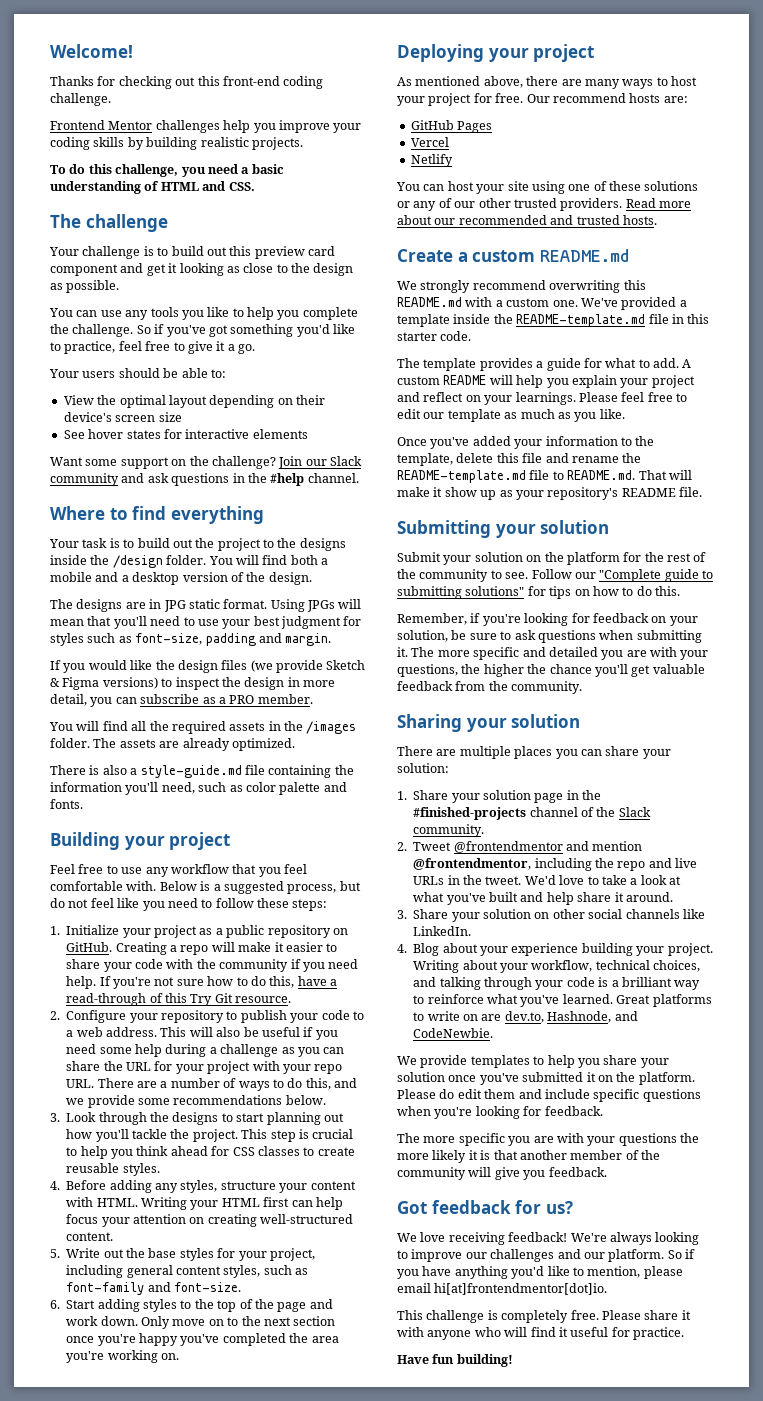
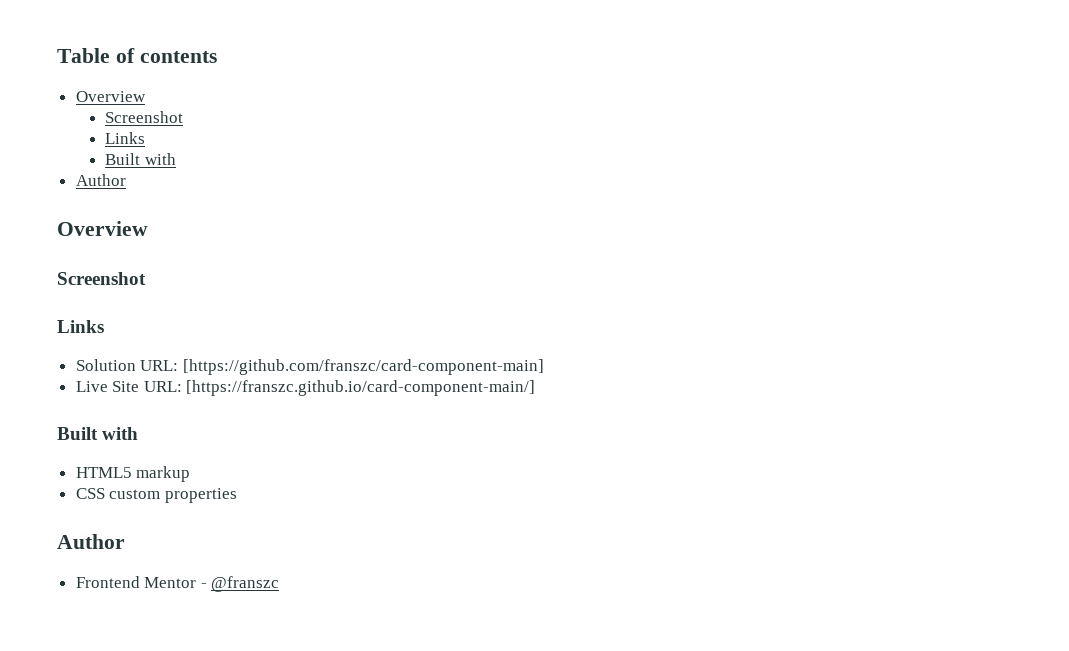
- Welcome!
- Thanks for checking out this front-end coding challenge.
- Frontend Mentor challenges help you improve your coding skills by building realistic projects.
- To do this challenge, you need a basic understanding of HTML and CSS.
- The challenge
- Your challenge is to build out this preview card component and get it looking as close to the design as possible.
- You can use any tools you like to help you complete the challenge. So if you've got something you'd like to practice, feel free to give it a go.
- Your users should be able to:
- View the optimal layout depending on their device's screen size
- See hover states for interactive elements
- Want some support on the challenge? Join our Slack community and ask questions in the #help channel.
- Where to find everything
- Your task is to build out the project to the designs inside the /design folder. You will find both a mobile and a desktop version of the design.
- The designs are in JPG static format. Using JPGs will mean that you'll need to use your best judgment for styles such as font-size, padding and margin.
- If you would like the design files (we provide Sketch & Figma versions) to inspect the design in more detail, you can subscribe as a PRO member.
- You will find all the required assets in the /images folder. The assets are already optimized.
- There is also a style-guide.md file containing the information you'll need, such as color palette and fonts.
- Building your project
- Feel free to use any workflow that you feel comfortable with. Below is a suggested process, but do not feel like you need to follow these steps:
- 1. Initialize your project as a public repository on GitHub. Creating a repo will make it easier to share your code with the community if you need help. If you're not sure how to do this, have a read-through of this Try Git resource.
- 2. Configure your repository to publish your code to a web address. This will also be useful if you need some help during a challenge as you can share the URL for your project with your repo URL. There are a number of ways to do this, and we provide some recommendations below.
- 3. Look through the designs to start planning out how you'll tackle the project. This step is crucial to help you think ahead for CSS classes to create reusable styles.
- 4. Before adding any styles, structure your content with HTML. Writing your HTML first can help focus your attention on creating well-structured content.
- 5. Write out the base styles for your project, including general content styles, such as font-family and font-size.
- 6. Start adding styles to the top of the page and work down. Only move on to the next section once you're happy you've completed the area you're working on.
- Deploying your project
- As mentioned above, there are many ways to host your project for free. Our recommend hosts are:
- GitHub Pages
- Vercel
- Netlify
- You can host your site using one of these solutions or any of our other trusted providers. Read more about our recommended and trusted hosts.
- Create a custom README.md
- We strongly recommend overwriting this README.md with a custom one. We've provided a template inside the README-template.md file in this starter code.
- The template provides a guide for what to add. A custom README will help you explain your project and reflect on your learnings. Please feel free to edit our template as much as you like.
- Once you've added your information to the template, delete this file and rename the README-template.md file to README.md. That will make it show up as your repository's README file.
- Submitting your solution
- Submit your solution on the platform for the rest of the community to see. Follow our "Complete guide to submitting solutions" for tips on how to do this.
- Remember, if you're looking for feedback on your solution, be sure to ask questions when submitting it. The more specific and detailed you are with your questions, the higher the chance you'll get valuable feedback from the community.
- Sharing your solution
- There are multiple places you can share your solution:
- 1. Share your solution page in the #finished-projects channel of the Slack community.
- 2. Tweet @frontendmentor and mention @frontendmentor, including the repo and live URLs in the tweet. We'd love to take a look at what you've built and help share it around.
- 3. Share your solution on other social channels like LinkedIn.
- 4. Blog about your experience building your project. Writing about your workflow, technical choices, and talking through your code is a brilliant way to reinforce what you've learned. Great platforms to write on are dev.to, Hashnode, and CodeNewbie.
- We provide templates to help you share your solution once you've submitted it on the platform. Please do edit them and include specific questions when you're looking for feedback.
- The more specific you are with your questions the more likely it is that another member of the community will give you feedback.
- Got feedback for us?
- We love receiving feedback! We're always looking to improve our challenges and our platform. So if you have anything you'd like to mention, please email hi[at]frontendmentor[dot]io.
- This challenge is completely free. Please share it with anyone who will find it useful for practice.
- Have fun building!
+ Table of contents
+ Overview
+ Screenshot
+ Links
+ Built with
+ Author
+ Overview
+ Screenshot
+ Links
+ Solution URL: [https://github.com/franszc/card-component-main]
+ Live Site URL: [https://franszc.github.io/card-component-main/]
+ Built with
+ HTML5 markup
+ CSS custom properties
+ Author
+ Frontend Mentor - @franszc

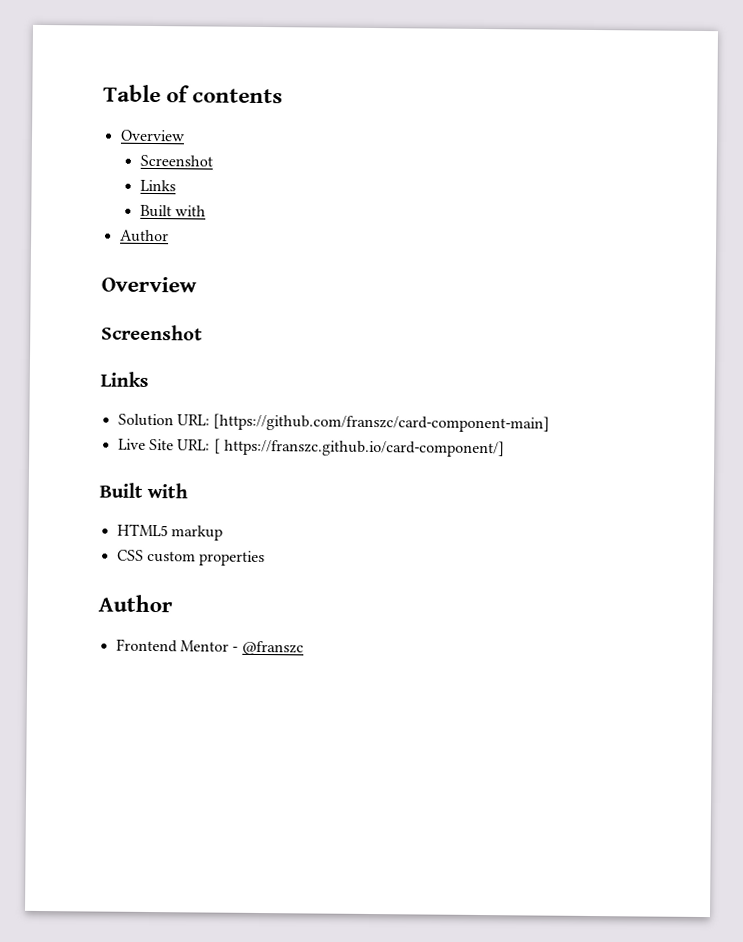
- Live Site URL: [https://franszc.github.io/card-component-main/]
+ Live Site URL: [ https://franszc.github.io/card-component/]

